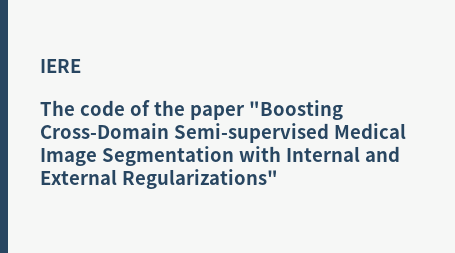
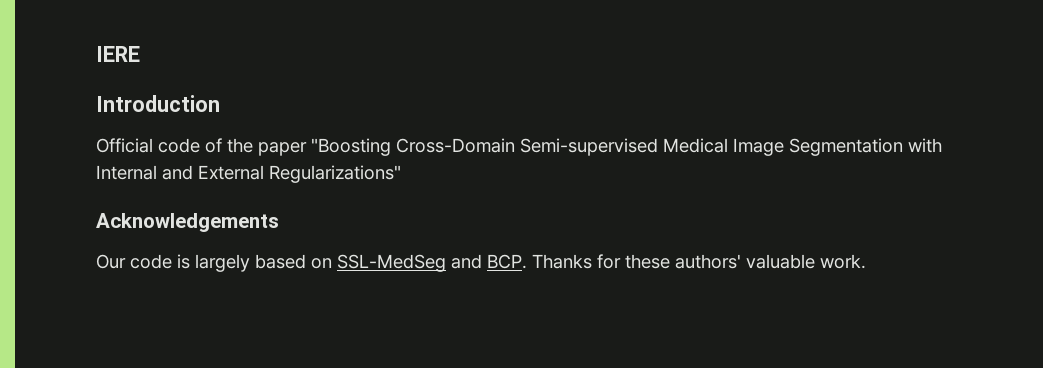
- The code of the paper "Boosting Cross-Domain Semi-supervised Medical Image Segmentation with Internal and External Regularizations"
+ Introduction
+ Official code of the paper "Boosting Cross-Domain Semi-supervised Medical Image Segmentation with Internal and External Regularizations"
+ Acknowledgements
+ Our code is largely based on SSL-MedSeg and BCP. Thanks for these authors' valuable work.

